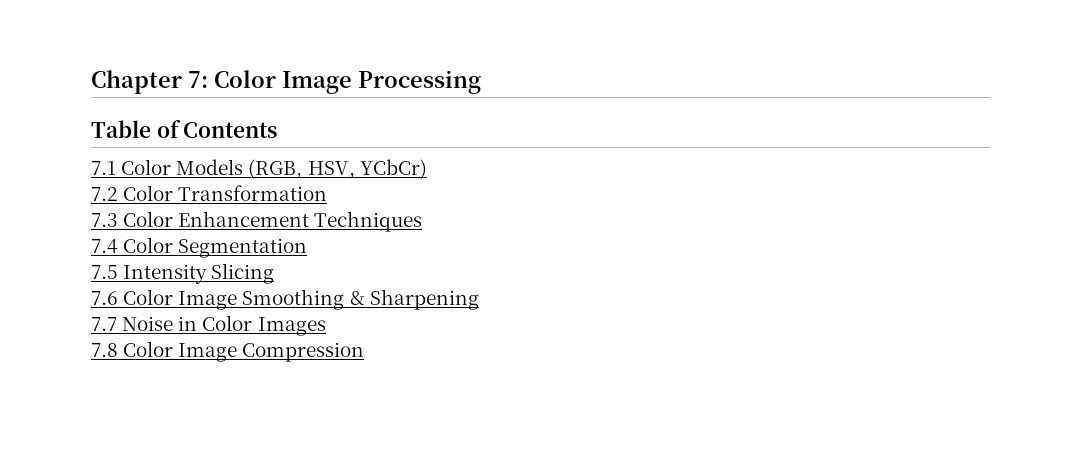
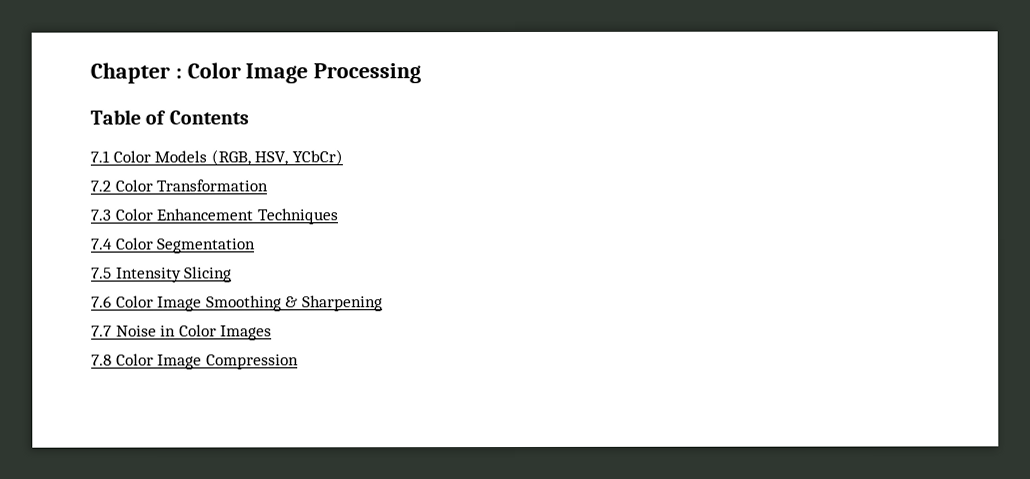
- Chapter 7: Color Image Processing
+ Chapter : Color Image Processing

